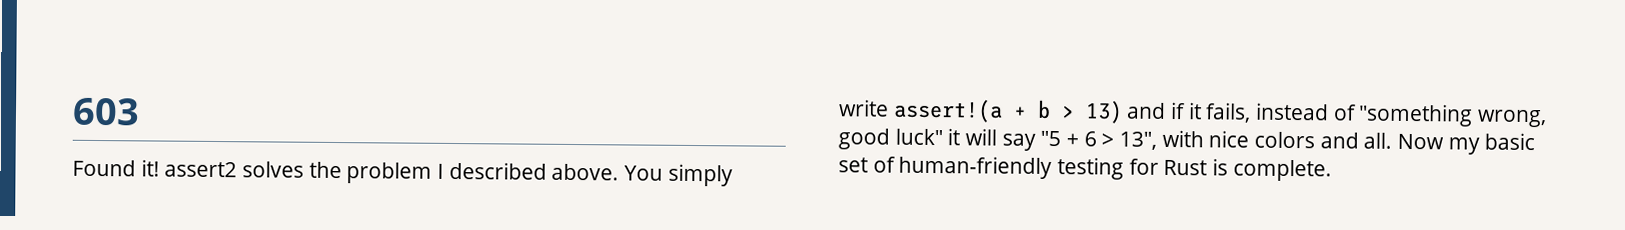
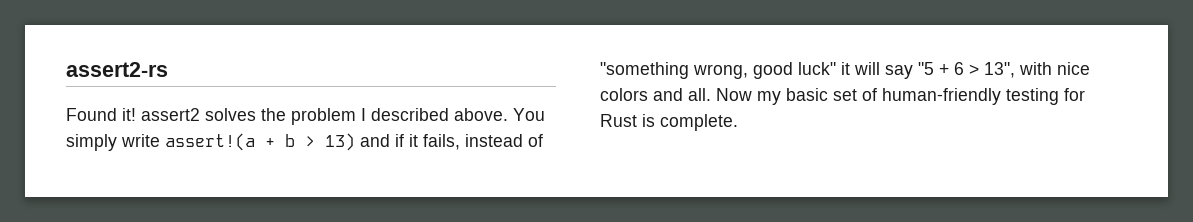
- 603
+ assert2-rs

